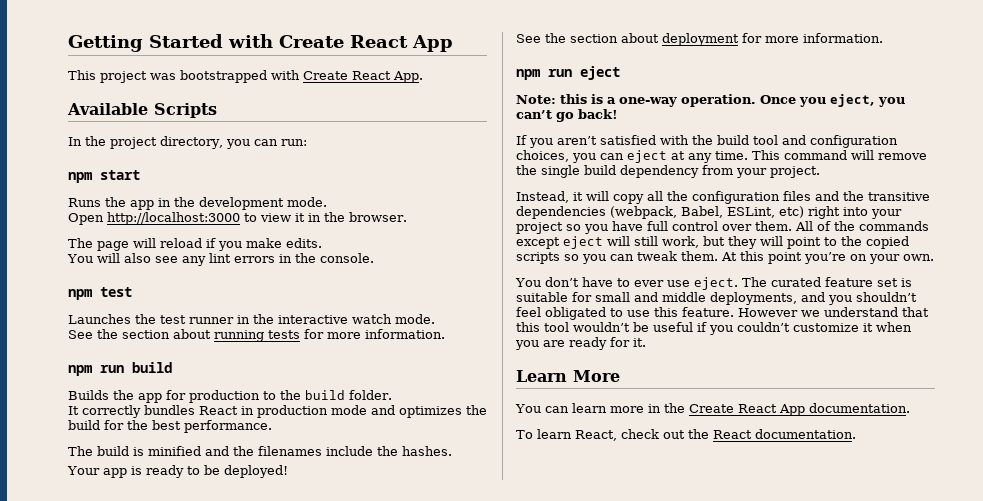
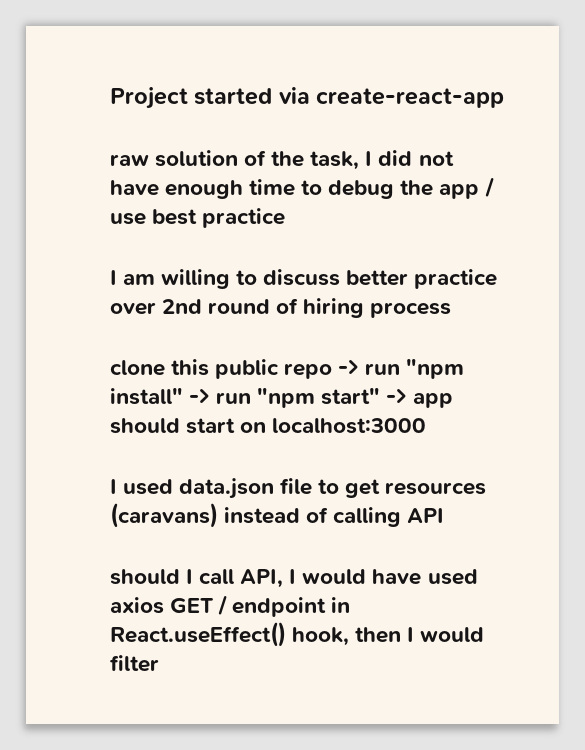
- Getting Started with Create React App
- This project was bootstrapped with Create React App.
- Available Scripts
- In the project directory, you can run:
- npm start
- Runs the app in the development mode.
- Open http://localhost:3000 to view it in the browser.
- The page will reload if you make edits.
- You will also see any lint errors in the console.
- npm test
- Launches the test runner in the interactive watch mode.
- See the section about running tests for more information.
- npm run build
- Builds the app for production to the build folder.
- It correctly bundles React in production mode and optimizes the build for the best performance.
- The build is minified and the filenames include the hashes.
- Your app is ready to be deployed!
- See the section about deployment for more information.
- npm run eject
- Note: this is a one-way operation. Once you eject, you can’t go back!
- If you aren’t satisfied with the build tool and configuration choices, you can eject at any time. This command will remove the single build dependency from your project.
- Instead, it will copy all the configuration files and the transitive dependencies (webpack, Babel, ESLint, etc) right into your project so you have full control over them. All of the commands except eject will still work, but they will point to the copied scripts so you can tweak them. At this point you’re on your own.
- You don’t have to ever use eject. The curated feature set is suitable for small and middle deployments, and you shouldn’t feel obligated to use this feature. However we understand that this tool wouldn’t be useful if you couldn’t customize it when you are ready for it.
- Learn More
- You can learn more in the Create React App documentation.
- To learn React, check out the React documentation.
+ Project started via create-react-app
+ raw solution of the task, I did not have enough time to debug the app / use best practice
+ I am willing to discuss better practice over 2nd round of hiring process
+ clone this public repo -> run "npm install" -> run "npm start" -> app should start on localhost:3000
+ I used data.json file to get resources (caravans) instead of calling API
+ should I call API, I would have used axios GET / endpoint in React.useEffect() hook, then I would filter

